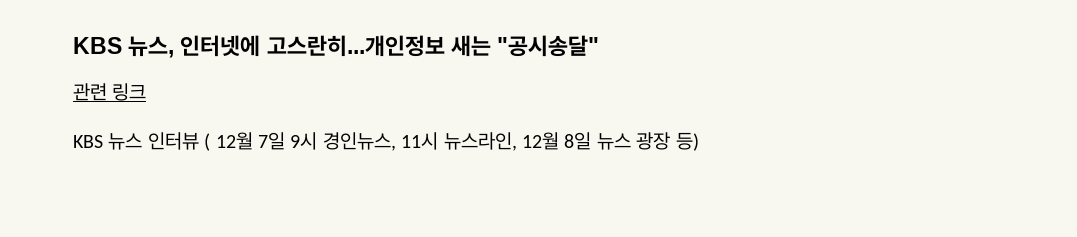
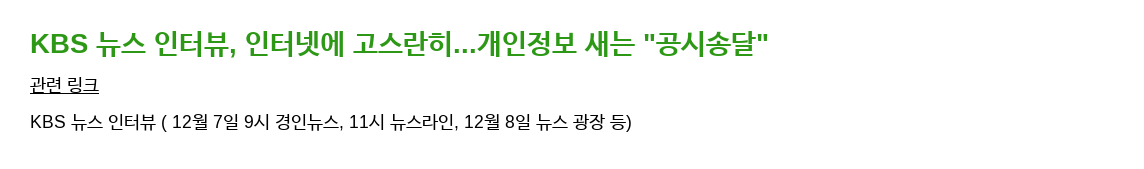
- KBS 뉴스, 인터넷에 고스란히...개인정보 새는 "공시송달"
+ KBS 뉴스 인터뷰, 인터넷에 고스란히...개인정보 새는 "공시송달"

